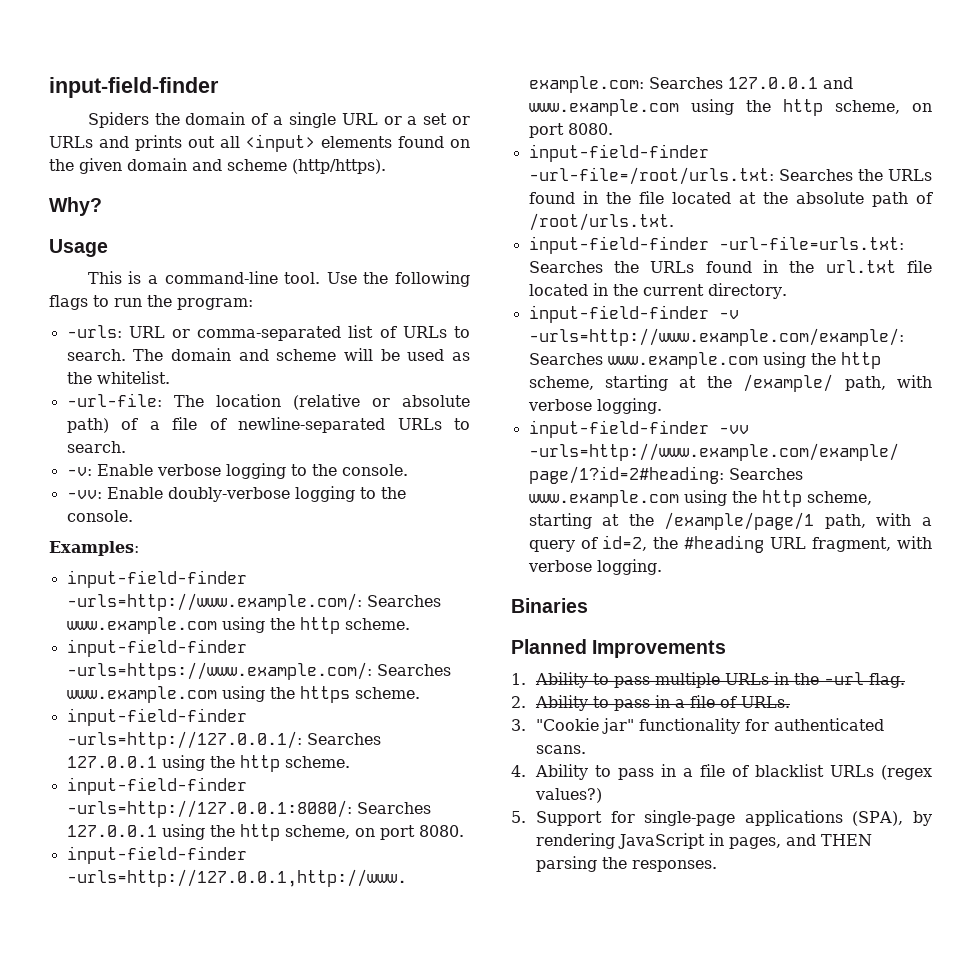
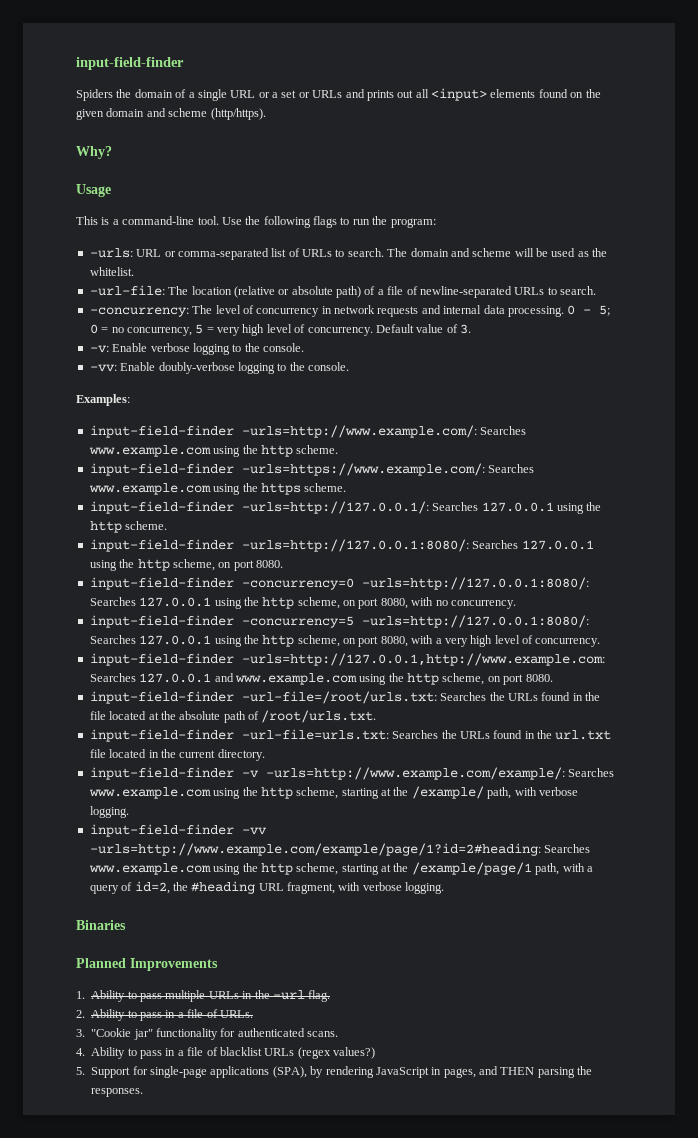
+ -concurrency: The level of concurrency in network requests and internal data processing. 0 - 5; 0 = no concurrency, 5 = very high level of concurrency. Default value of 3.
+ input-field-finder -concurrency=0 -urls=http://127.0.0.1:8080/: Searches 127.0.0.1 using the http scheme, on port 8080, with no concurrency.
+ input-field-finder -concurrency=5 -urls=http://127.0.0.1:8080/: Searches 127.0.0.1 using the http scheme, on port 8080, with a very high level of concurrency.

